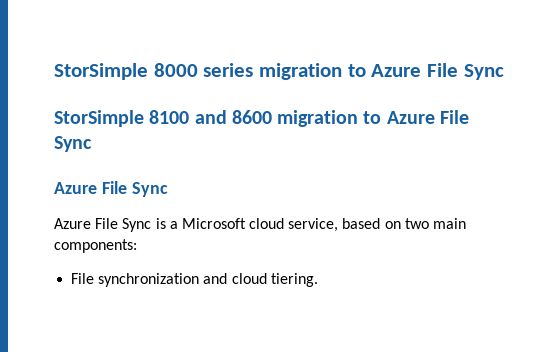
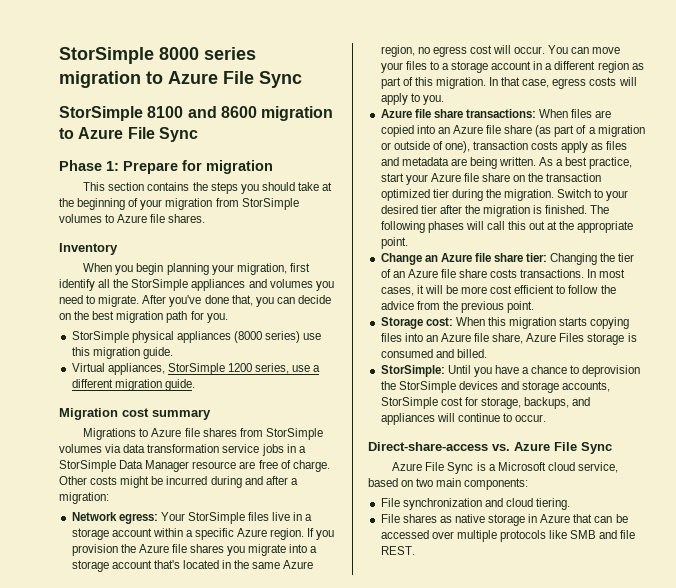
  StorSimple 8100 and 8600 migration to Azure File Sync
- Azure File Sync
+ Phase 1: Prepare for migration
+ This section contains the steps you should take at the beginning of your migration from StorSimple volumes to Azure file shares.
+ Inventory
+ When you begin planning your migration, first identify all the StorSimple appliances and volumes you need to migrate. After you've done that, you can decide on the best migration path for you.
+ StorSimple physical appliances (8000 series) use this migration guide.
+ Virtual appliances, StorSimple 1200 series, use a different migration guide.
+ Migration cost summary
+ Migrations to Azure file shares from StorSimple volumes via data transformation service jobs in a StorSimple Data Manager resource are free of charge. Other costs might be incurred during and after a migration:
+ Network egress: Your StorSimple files live in a storage account within a specific Azure region. If you provision the Azure file shares you migrate into a storage account that's located in the same Azure region, no egress cost will occur. You can move your files to a storage account in a different region as part of this migration. In that case, egress costs will apply to you.
+ Azure file share transactions: When files are copied into an Azure file share (as part of a migration or outside of one), transaction costs apply as files and metadata are being written. As a best practice, start your Azure file share on the transaction optimized tier during the migration. Switch to your desired tier after the migration is finished. The following phases will call this out at the appropriate point.
+ Change an Azure file share tier: Changing the tier of an Azure file share costs transactions. In most cases, it will be more cost efficient to follow the advice from the previous point.
+ Storage cost: When this migration starts copying files into an Azure file share, Azure Files storage is consumed and billed.
+ StorSimple: Until you have a chance to deprovision the StorSimple devices and storage accounts, StorSimple cost for storage, backups, and appliances will continue to occur.
+ Direct-share-access vs. Azure File Sync
+ File shares as native storage in Azure that can be accessed over multiple protocols like SMB and file REST.

